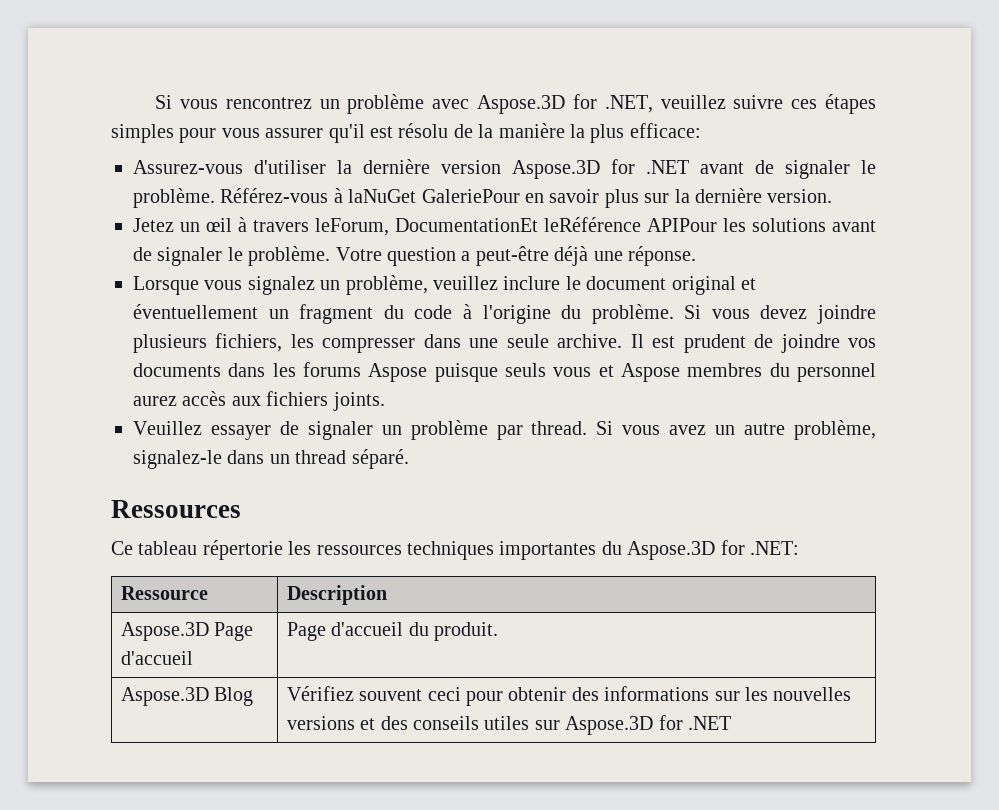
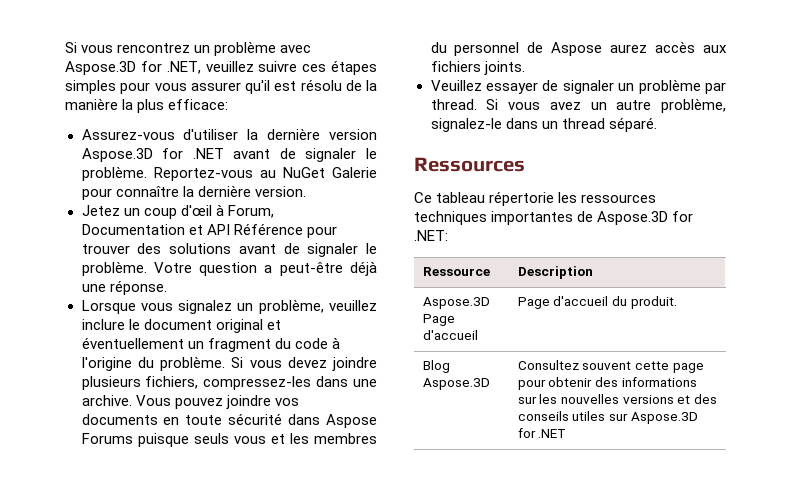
- Référez-vous à laNuGet GaleriePour en savoir plus sur la dernière version.
+ Reportez-vous au NuGet Galerie pour connaître la dernière version.
- Jetez un œil à travers leForum, DocumentationEt leRéférence APIPour les solutions avant de signaler le problème.
+ Jetez un coup d'œil à Forum, Documentation et API Référence pour trouver des solutions avant de signaler le problème.
- Si vous devez joindre plusieurs fichiers, les compresser dans une seule archive. Il est prudent de joindre vos documents dans les forums Aspose puisque seuls vous et Aspose membres du personnel aurez accès aux fichiers joints.
+ Si vous devez joindre plusieurs fichiers, compressez-les dans une archive. Vous pouvez joindre vos documents en toute sécurité dans Aspose Forums puisque seuls vous et les membres du personnel de Aspose aurez accès aux fichiers joints.
- Ce tableau répertorie les ressources techniques importantes du Aspose.3D for .NET:
+ Ce tableau répertorie les ressources techniques importantes de Aspose.3D for .NET:
- Aspose.3D Blog | Vérifiez souvent ceci pour obtenir des informations sur les nouvelles versions et des conseils utiles sur Aspose.3D for .NET
+ Blog Aspose.3D | Consultez souvent cette page pour obtenir des informations sur les nouvelles versions et des conseils utiles sur Aspose.3D for .NET

